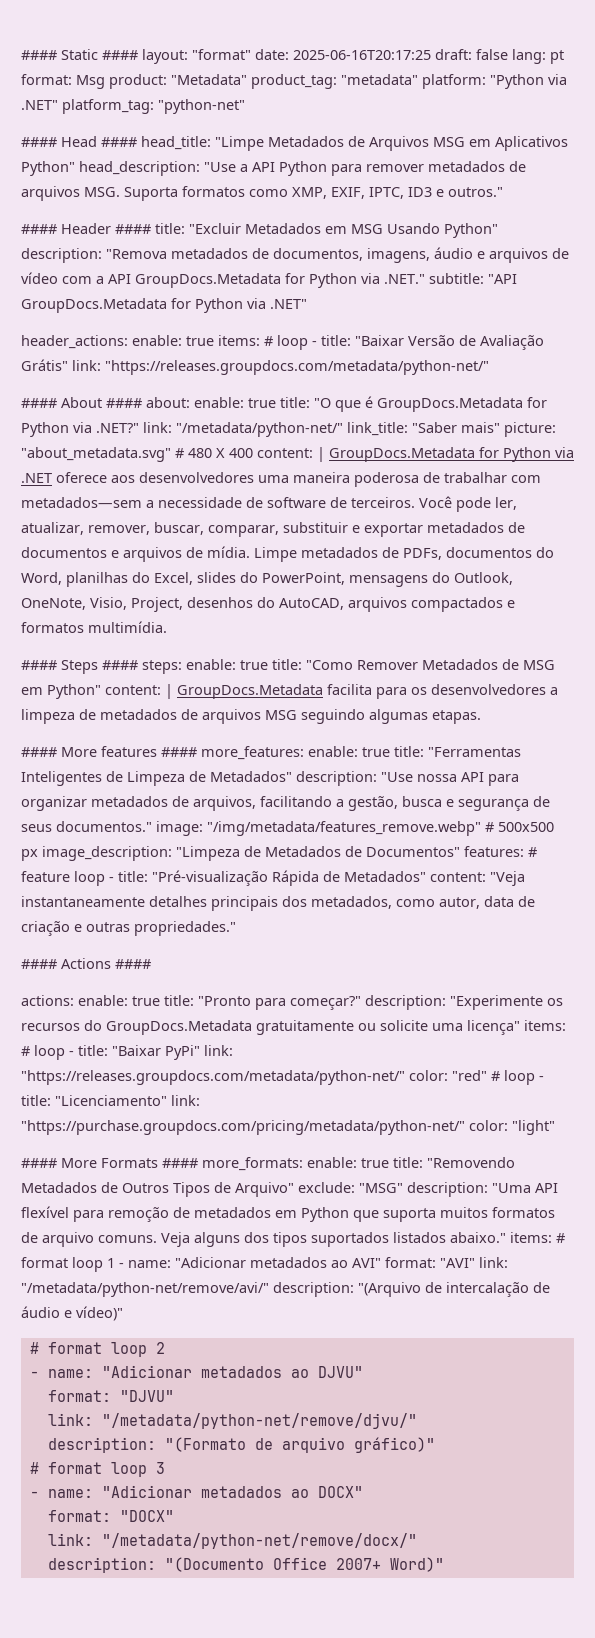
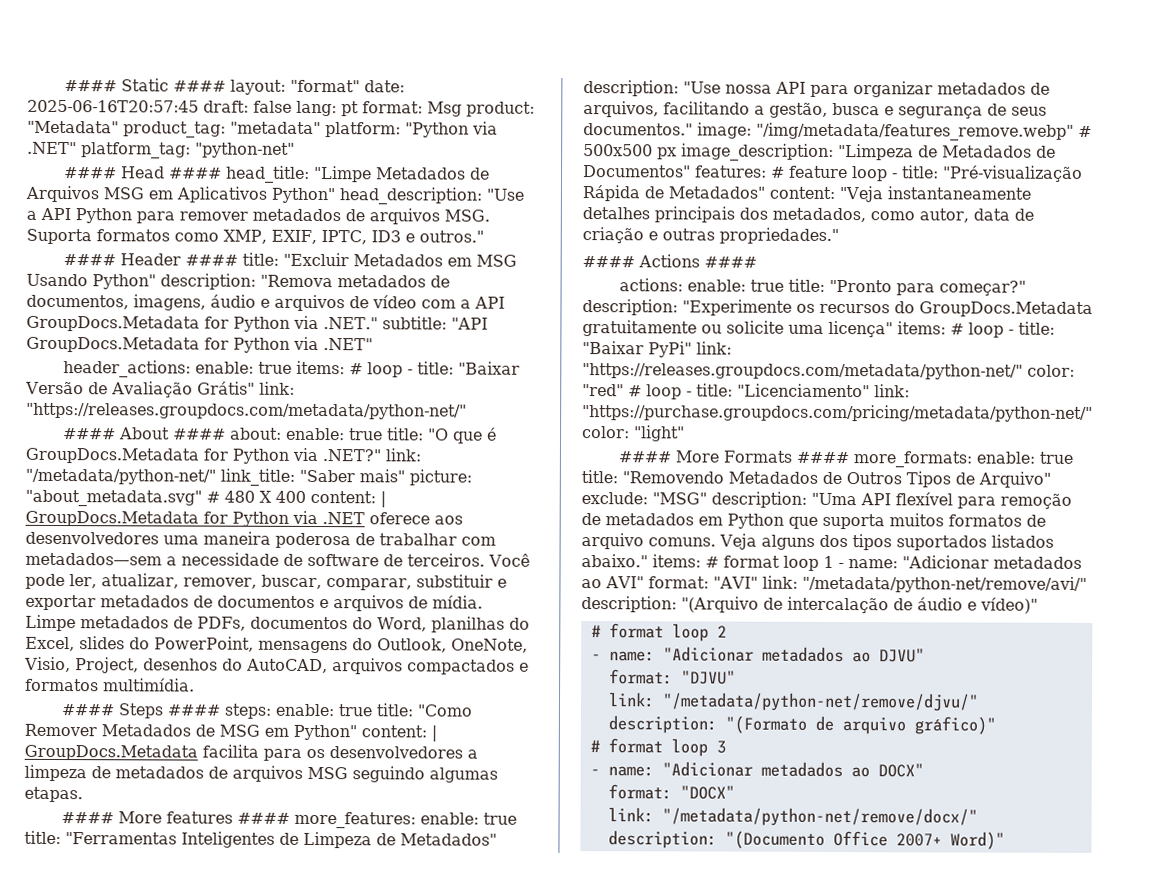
- #### Static #### layout: "format" date: 2025-06-16T20:17:25 draft: false lang: pt format: Msg product: "Metadata" product_tag: "metadata" platform: "Python via .NET" platform_tag: "python-net"
+ #### Static #### layout: "format" date: 2025-06-16T20:57:45 draft: false lang: pt format: Msg product: "Metadata" product_tag: "metadata" platform: "Python via .NET" platform_tag: "python-net"

